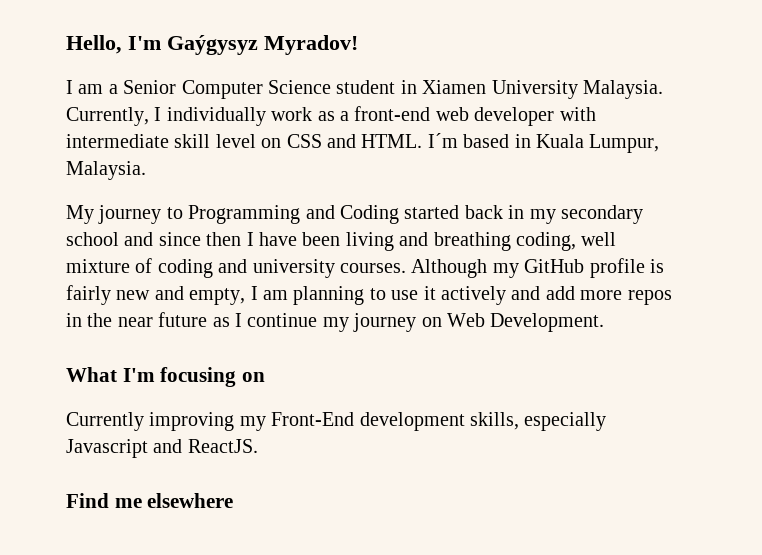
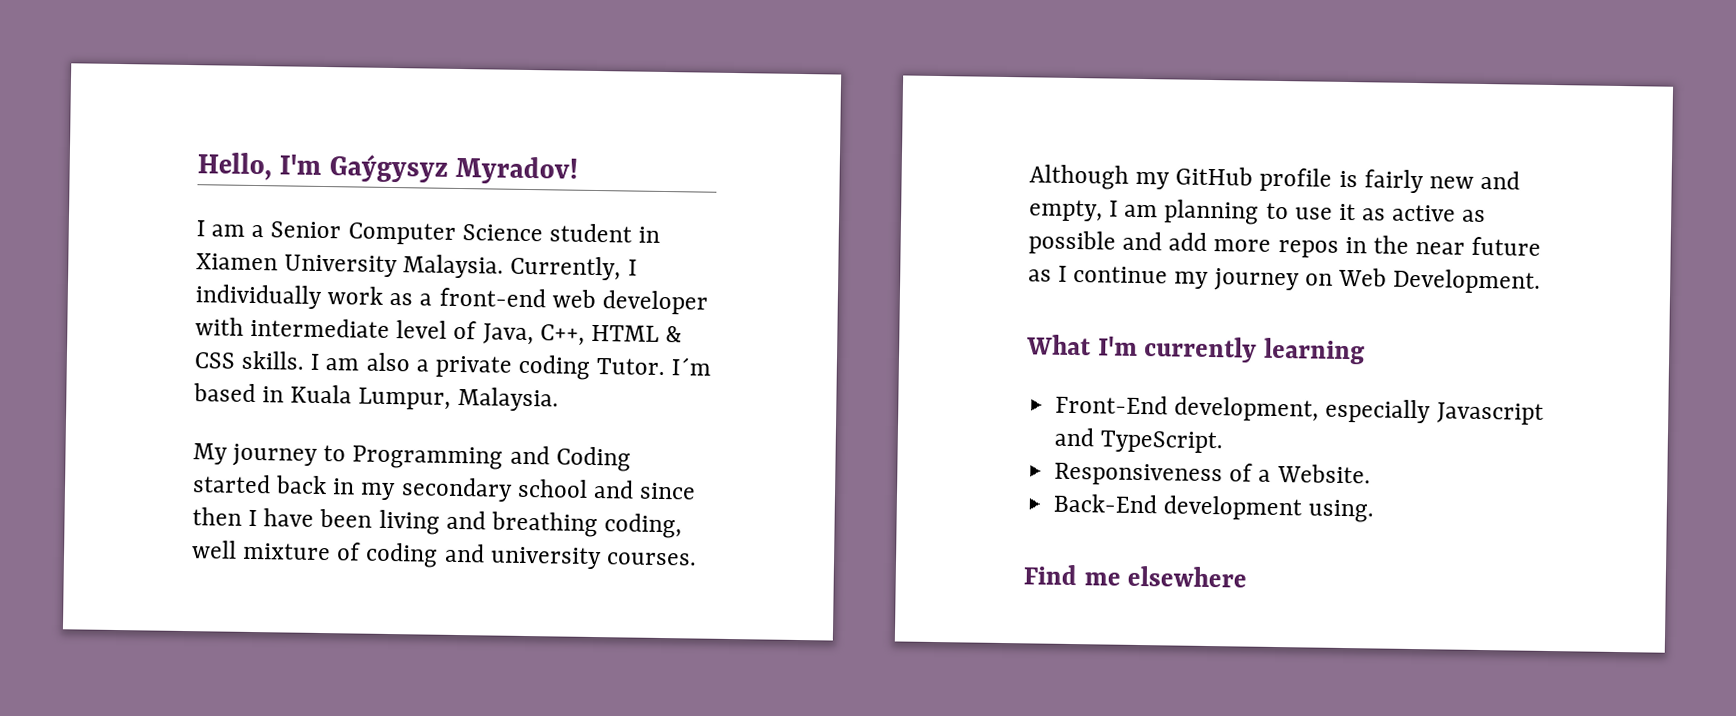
- Currently, I individually work as a front-end web developer with intermediate skill level on CSS and HTML.
+ Currently, I individually work as a front-end web developer with intermediate level of Java, C++, HTML & CSS skills. I am also a private coding Tutor.
- Although my GitHub profile is fairly new and empty, I am planning to use it actively and add more repos in the near future as I continue my journey on Web Development.
+ Although my GitHub profile is fairly new and empty, I am planning to use it as active as possible and add more repos in the near future as I continue my journey on Web Development.
- What I'm focusing on
- Currently improving my Front-End development skills, especially Javascript and ReactJS.
+ What I'm currently learning
+ Front-End development, especially Javascript and TypeScript.
+ Responsiveness of a Website.
+ Back-End development using.

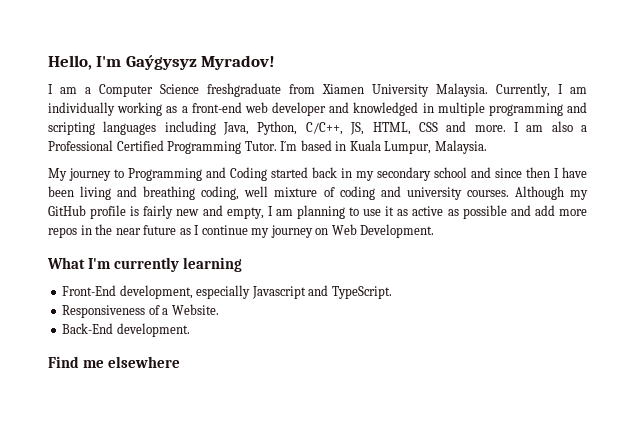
- I am a Senior Computer Science student in Xiamen University Malaysia.
+ I am a Computer Science freshgraduate from Xiamen University Malaysia.
- Currently, I individually work as a front-end web developer with intermediate level of Java, C++, HTML & CSS skills.
+ Currently, I am individually working as a front-end web developer and knowledged in multiple programming and scripting languages including Java, Python, C/C++, JS, HTML, CSS and more.
- I am also a private coding Tutor.
+ I am also a Professional Certified Programming Tutor.
- Back-End development using.
+ Back-End development.

